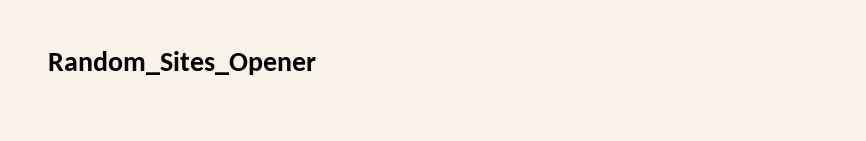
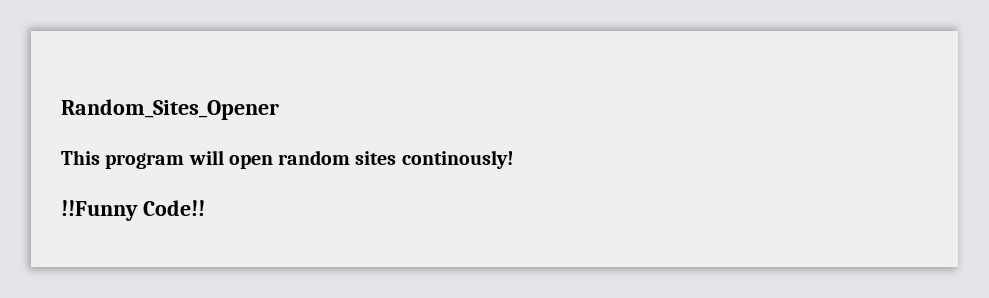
+ This program will open random sites continously!
+ !!Funny Code!!

